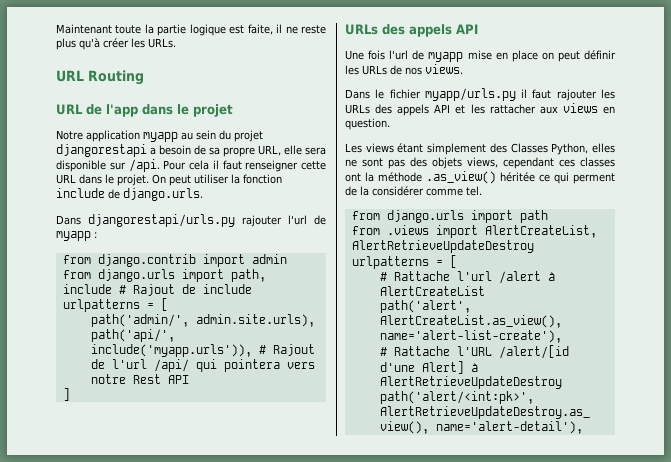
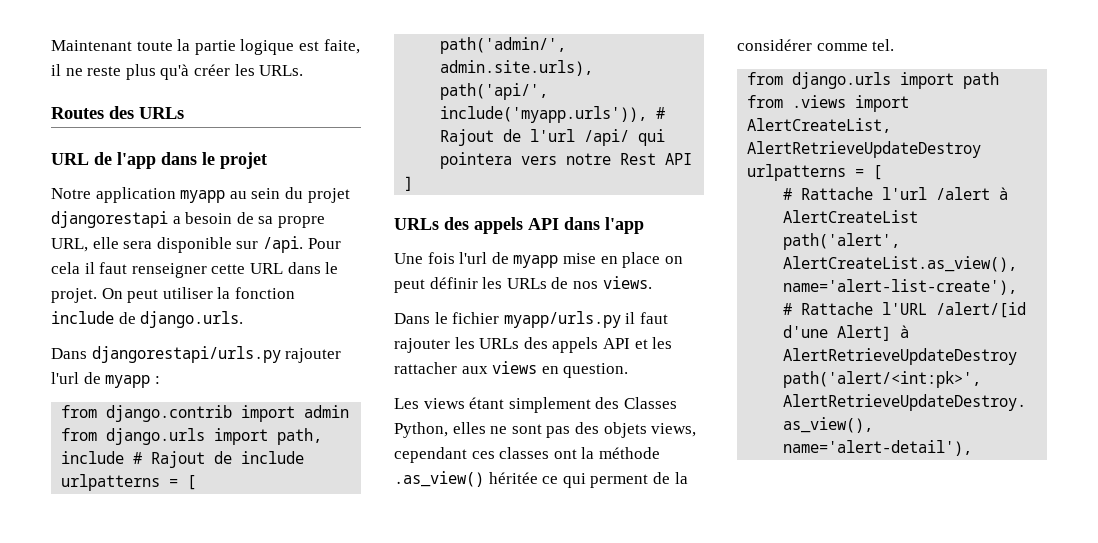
- URL Routing
+ Routes des URLs
  ]
- URLs des appels API
+ URLs des appels API dans l'app

